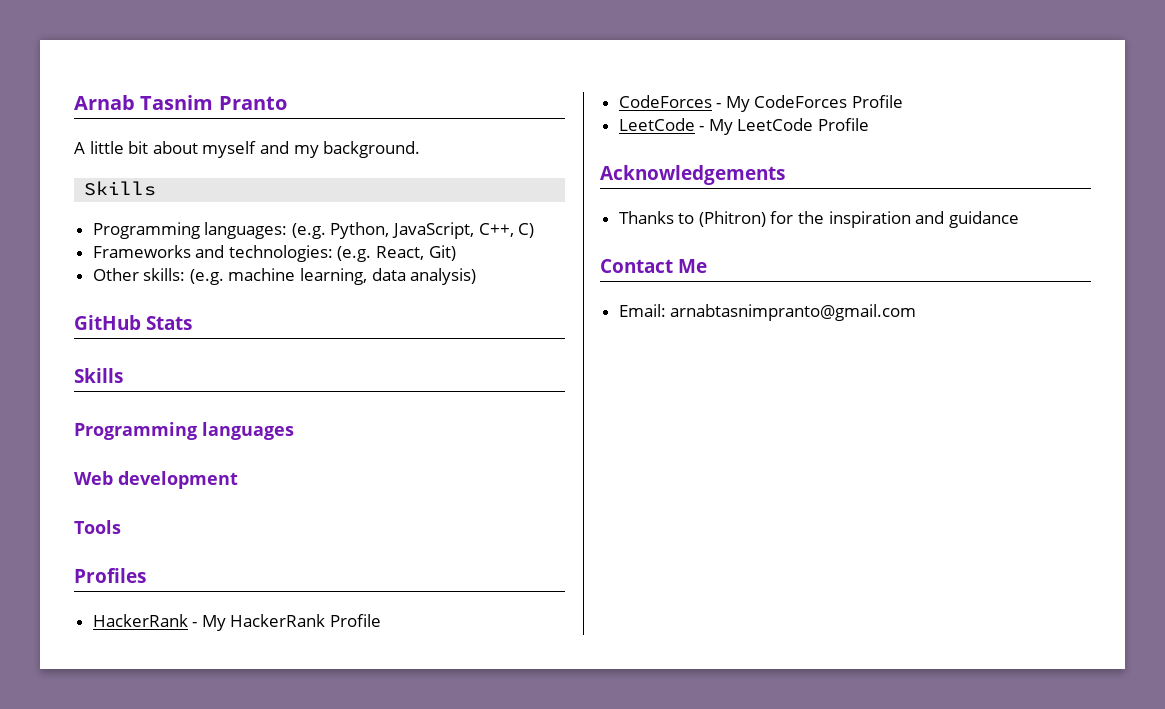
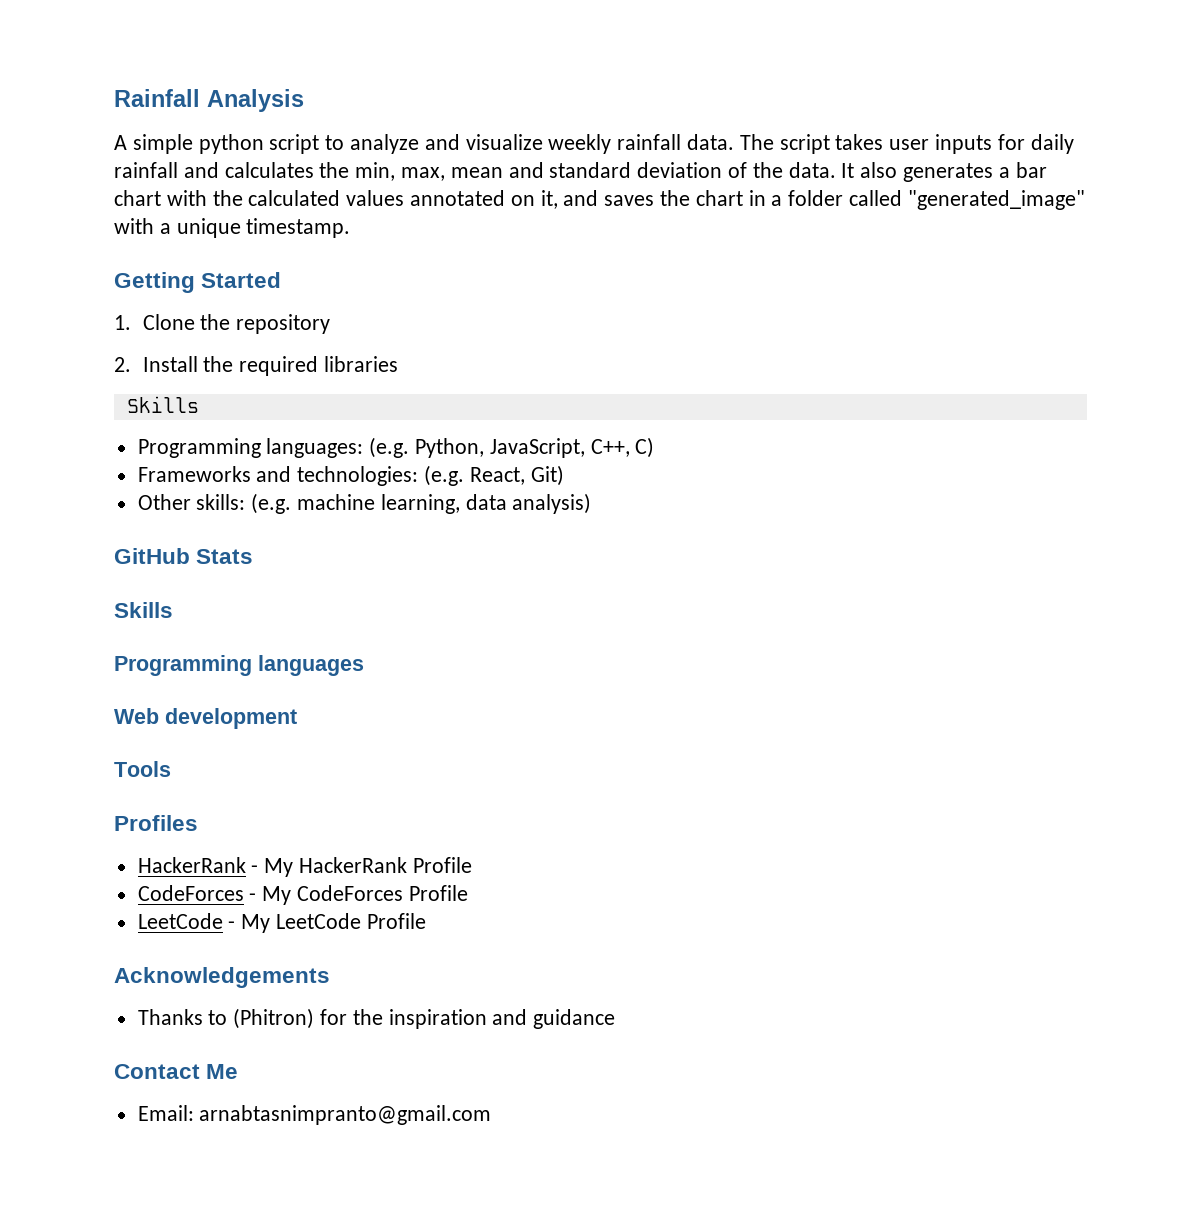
- Arnab Tasnim Pranto
- A little bit about myself and my background.
+ Rainfall Analysis
+ A simple python script to analyze and visualize weekly rainfall data. The script takes user inputs for daily rainfall and calculates the min, max, mean and standard deviation of the data. It also generates a bar chart with the calculated values annotated on it, and saves the chart in a folder called "generated_image" with a unique timestamp.
+ Getting Started
+ 1. Clone the repository
+ 2. Install the required libraries

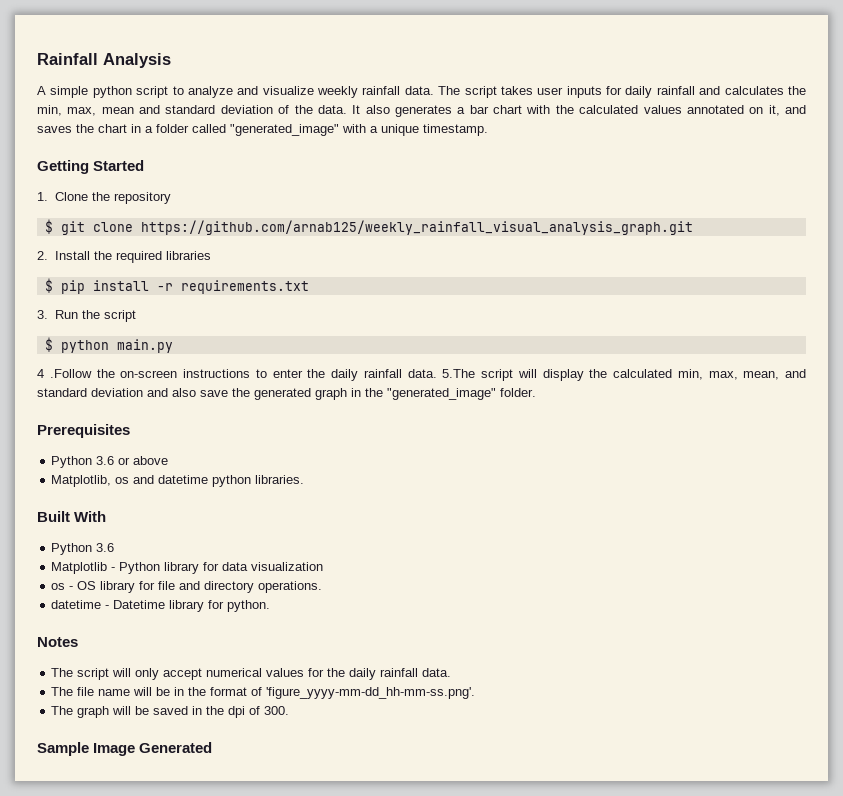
+ $ git clone https://github.com/arnab125/weekly_rainfall_visual_analysis_graph.git
  2. Install the required libraries
- Skills
- Programming languages: (e.g. Python, JavaScript, C++, C)
- Frameworks and technologies: (e.g. React, Git)
- Other skills: (e.g. machine learning, data analysis)
- GitHub Stats
- Skills
- Programming languages
- Web development
- Tools
- Profiles
- HackerRank - My HackerRank Profile
- CodeForces - My CodeForces Profile
- LeetCode - My LeetCode Profile
- Acknowledgements
- Thanks to (Phitron) for the inspiration and guidance
- Contact Me
- Email: arnabtasnimpranto@gmail.com
+ $ pip install -r requirements.txt
+ 3. Run the script
+ $ python main.py
+ 4 .Follow the on-screen instructions to enter the daily rainfall data. 5.The script will display the calculated min, max, mean, and standard deviation and also save the generated graph in the "generated_image" folder.
+ Prerequisites
+ Python 3.6 or above
+ Matplotlib, os and datetime python libraries.
+ Built With
+ Python 3.6
+ Matplotlib - Python library for data visualization
+ os - OS library for file and directory operations.
+ datetime - Datetime library for python.
+ Notes
+ The script will only accept numerical values for the daily rainfall data.
+ The file name will be in the format of 'figure_yyyy-mm-dd_hh-mm-ss.png'.
+ The graph will be saved in the dpi of 300.
+ Sample Image Generated

